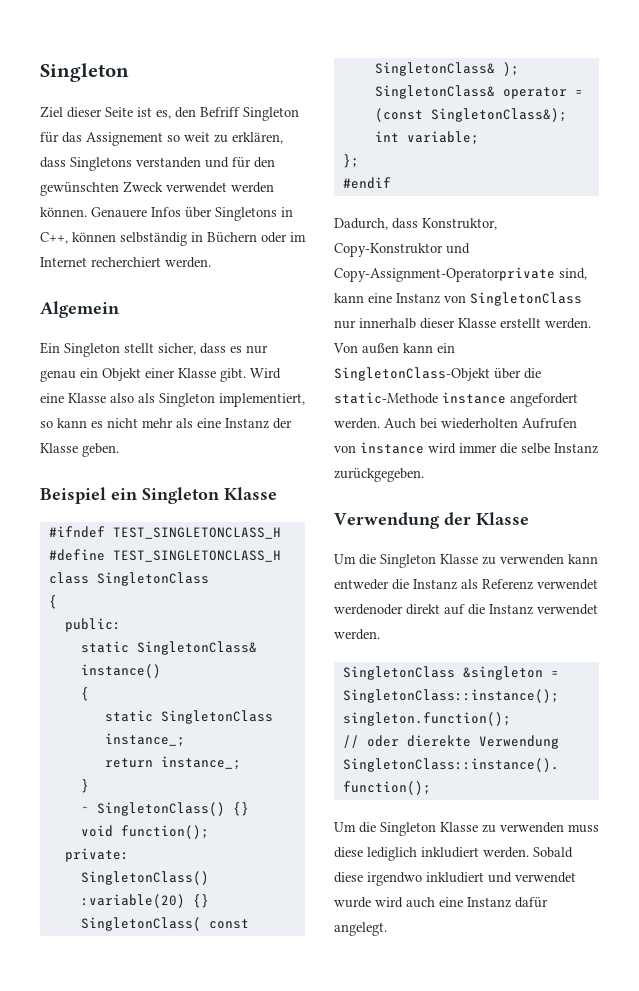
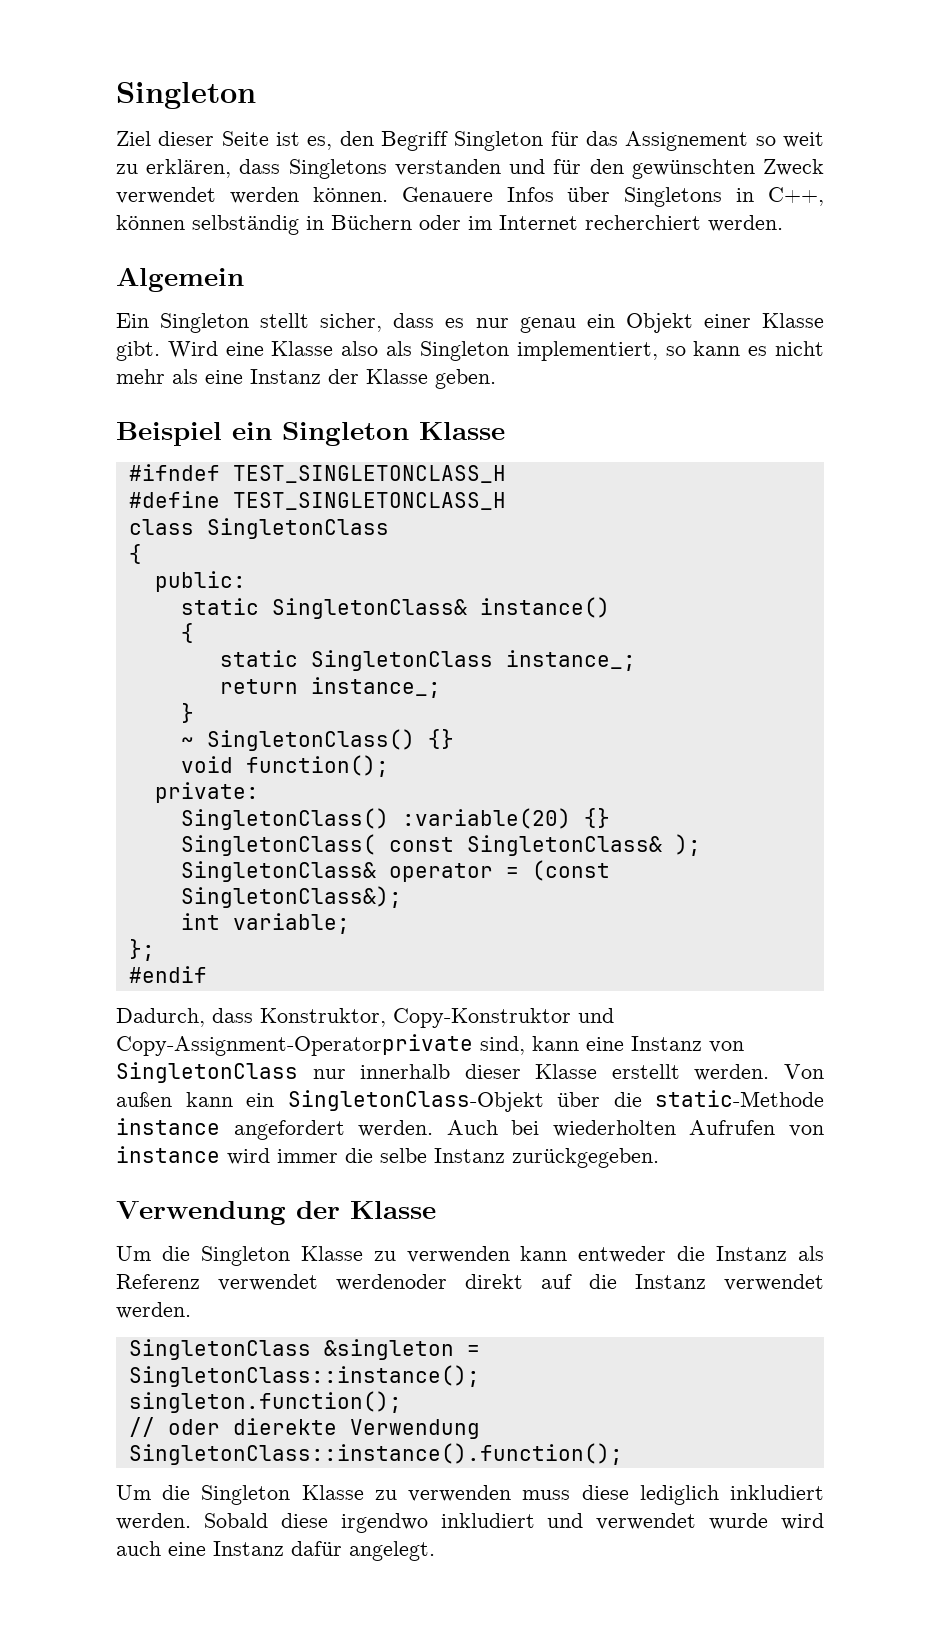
- Ziel dieser Seite ist es, den Befriff Singleton für das Assignement so weit zu erklären, dass Singletons verstanden und für den gewünschten Zweck verwendet werden können.
+ Ziel dieser Seite ist es, den Begriff Singleton für das Assignement so weit zu erklären, dass Singletons verstanden und für den gewünschten Zweck verwendet werden können.

